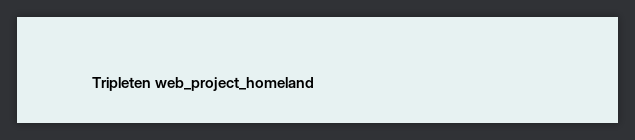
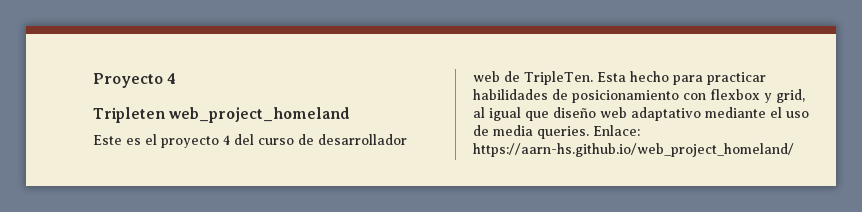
+ Proyecto 4
+ Este es el proyecto 4 del curso de desarrollador web de TripleTen. Esta hecho para practicar habilidades de posicionamiento con flexbox y grid, al igual que diseño web adaptativo mediante el uso de media queries. Enlace: https://aarn-hs.github.io/web_project_homeland/

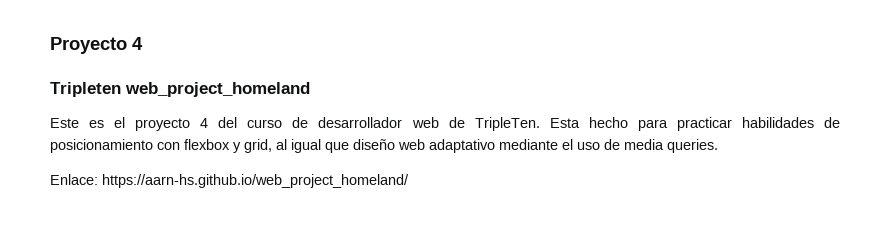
- Esta hecho para practicar habilidades de posicionamiento con flexbox y grid, al igual que diseño web adaptativo mediante el uso de media queries. Enlace: https://aarn-hs.github.io/web_project_homeland/
+ Esta hecho para practicar habilidades de posicionamiento con flexbox y grid, al igual que diseño web adaptativo mediante el uso de media queries.
+ Enlace: https://aarn-hs.github.io/web_project_homeland/

